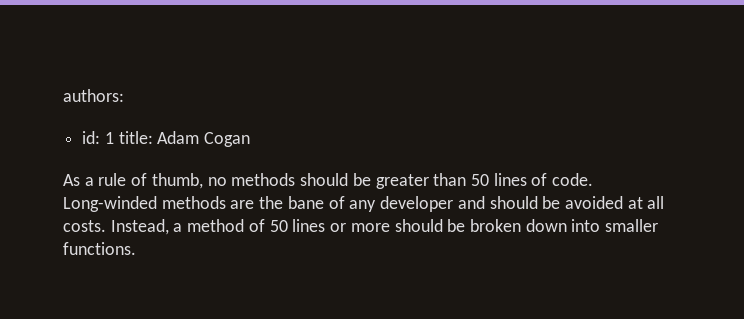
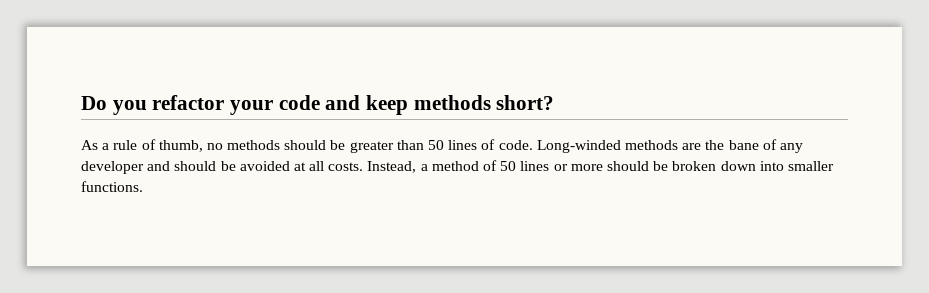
- authors:
- id: 1 title: Adam Cogan
+ Do you refactor your code and keep methods short?

